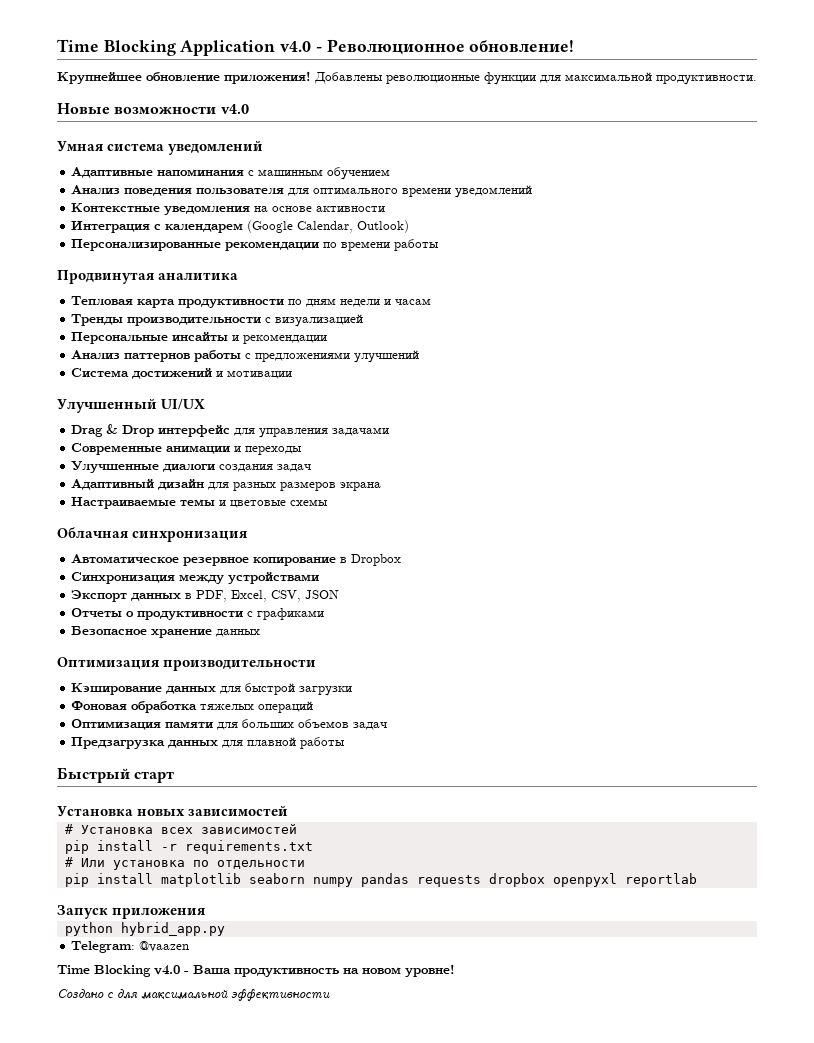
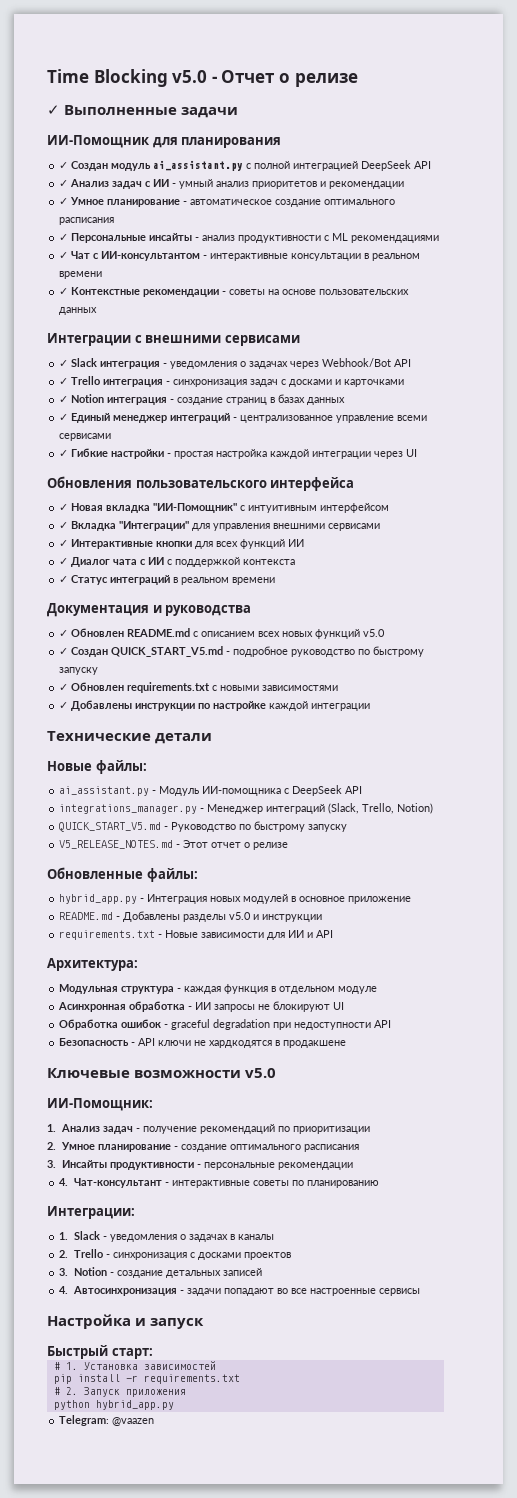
- Time Blocking Application v4.0 - Революционное обновление!
- Крупнейшее обновление приложения! Добавлены революционные функции для максимальной продуктивности.
- Новые возможности v4.0
- Умная система уведомлений
- Адаптивные напоминания с машинным обучением
- Анализ поведения пользователя для оптимального времени уведомлений
- Контекстные уведомления на основе активности
- Интеграция с календарем (Google Calendar, Outlook)
- Персонализированные рекомендации по времени работы
- Продвинутая аналитика
- Тепловая карта продуктивности по дням недели и часам
- Тренды производительности с визуализацией
- Персональные инсайты и рекомендации
- Анализ паттернов работы с предложениями улучшений
- Система достижений и мотивации
- Улучшенный UI/UX
- Drag & Drop интерфейс для управления задачами
- Современные анимации и переходы
- Улучшенные диалоги создания задач
- Адаптивный дизайн для разных размеров экрана
- Настраиваемые темы и цветовые схемы
- Облачная синхронизация
- Автоматическое резервное копирование в Dropbox
- Синхронизация между устройствами
- Экспорт данных в PDF, Excel, CSV, JSON
- Отчеты о продуктивности с графиками
- Безопасное хранение данных
- Оптимизация производительности
- Кэширование данных для быстрой загрузки
- Фоновая обработка тяжелых операций
- Оптимизация памяти для больших объемов задач
- Предзагрузка данных для плавной работы
- Быстрый старт
- Установка новых зависимостей
- # Установка всех зависимостей
+ Time Blocking v5.0 - Отчет о релизе
+ ✓ Выполненные задачи
+ ИИ-Помощник для планирования
+ ✓ Создан модуль ai_assistant.py с полной интеграцией DeepSeek API
+ ✓ Анализ задач с ИИ - умный анализ приоритетов и рекомендации
+ ✓ Умное планирование - автоматическое создание оптимального расписания
+ ✓ Персональные инсайты - анализ продуктивности с ML рекомендациями
+ ✓ Чат с ИИ-консультантом - интерактивные консультации в реальном времени
+ ✓ Контекстные рекомендации - советы на основе пользовательских данных
+ Интеграции с внешними сервисами
+ ✓ Slack интеграция - уведомления о задачах через Webhook/Bot API
+ ✓ Trello интеграция - синхронизация задач с досками и карточками
+ ✓ Notion интеграция - создание страниц в базах данных
+ ✓ Единый менеджер интеграций - централизованное управление всеми сервисами
+ ✓ Гибкие настройки - простая настройка каждой интеграции через UI
+ Обновления пользовательского интерфейса
+ ✓ Новая вкладка "ИИ-Помощник" с интуитивным интерфейсом
+ ✓ Вкладка "Интеграции" для управления внешними сервисами
+ ✓ Интерактивные кнопки для всех функций ИИ
+ ✓ Диалог чата с ИИ с поддержкой контекста
+ ✓ Статус интеграций в реальном времени
+ Документация и руководства
+ ✓ Обновлен README.md с описанием всех новых функций v5.0
+ ✓ Создан QUICK_START_V5.md - подробное руководство по быстрому запуску
+ ✓ Обновлен requirements.txt с новыми зависимостями
+ ✓ Добавлены инструкции по настройке каждой интеграции
+ Технические детали
+ Новые файлы:
+ ai_assistant.py - Модуль ИИ-помощника с DeepSeek API
+ integrations_manager.py - Менеджер интеграций (Slack, Trello, Notion)
+ QUICK_START_V5.md - Руководство по быстрому запуску
+ V5_RELEASE_NOTES.md - Этот отчет о релизе
+ Обновленные файлы:
+ hybrid_app.py - Интеграция новых модулей в основное приложение
+ README.md - Добавлены разделы v5.0 и инструкции
+ requirements.txt - Новые зависимости для ИИ и API
+ Архитектура:
+ Модульная структура - каждая функция в отдельном модуле
+ Асинхронная обработка - ИИ запросы не блокируют UI
+ Обработка ошибок - graceful degradation при недоступности API
+ Безопасность - API ключи не хардкодятся в продакшене
+ Ключевые возможности v5.0
+ ИИ-Помощник:
+ 1. Анализ задач - получение рекомендаций по приоритизации
+ 2. Умное планирование - создание оптимального расписания
+ 3. Инсайты продуктивности - персональные рекомендации
+ 4. Чат-консультант - интерактивные советы по планированию
+ Интеграции:
+ 1. Slack - уведомления о задачах в каналы
+ 2. Trello - синхронизация с досками проектов
+ 3. Notion - создание детальных записей
+ 4. Автосинхронизация - задачи попадают во все настроенные сервисы
+ Настройка и запуск
+ Быстрый старт:
+ # 1. Установка зависимостей
- # Или установка по отдельности
- pip install matplotlib seaborn numpy pandas requests dropbox openpyxl reportlab
- Запуск приложения
+ # 2. Запуск приложения
- Time Blocking v4.0 - Ваша продуктивность на новом уровне!
- Создано с для максимальной эффективности

